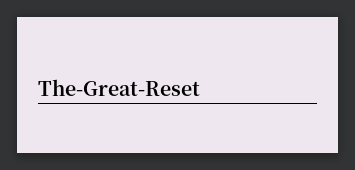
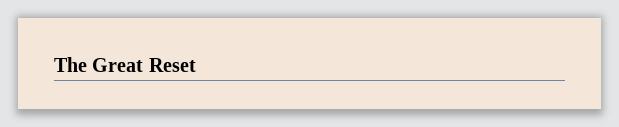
- The-Great-Reset
+ The Great Reset

